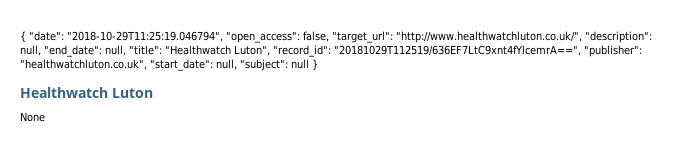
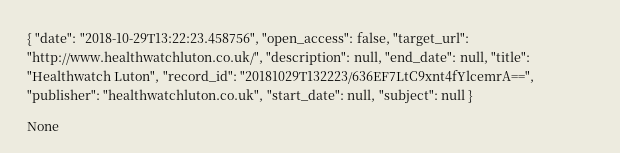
- { "date": "2018-10-29T11:25:19.046794", "open_access": false, "target_url": "http://www.healthwatchluton.co.uk/", "description": null, "end_date": null, "title": "Healthwatch Luton", "record_id": "20181029T112519/636EF7LtC9xnt4fYlcemrA==", "publisher": "healthwatchluton.co.uk", "start_date": null, "subject": null }
+ { "date": "2018-10-29T13:22:23.458756", "open_access": false, "target_url": "http://www.healthwatchluton.co.uk/", "description": null, "end_date": null, "title": "Healthwatch Luton", "record_id": "20181029T132223/636EF7LtC9xnt4fYlcemrA==", "publisher": "healthwatchluton.co.uk", "start_date": null, "subject": null }
- Healthwatch Luton

